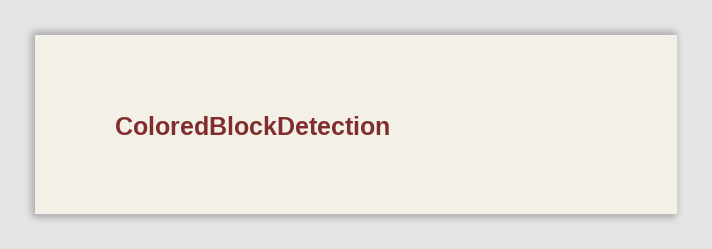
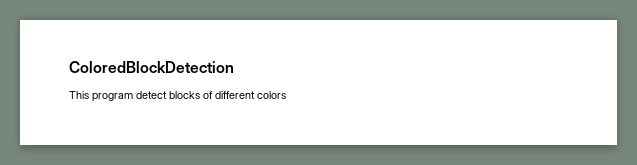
+ This program detect blocks of different colors

